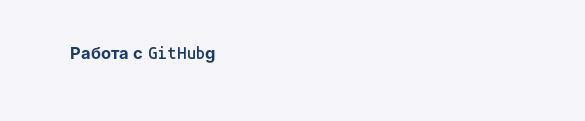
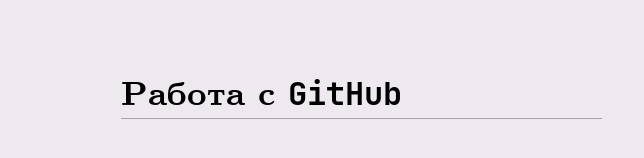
- Работа с GitHubg
+ Работа с GitHub

